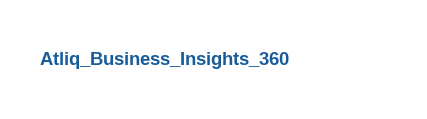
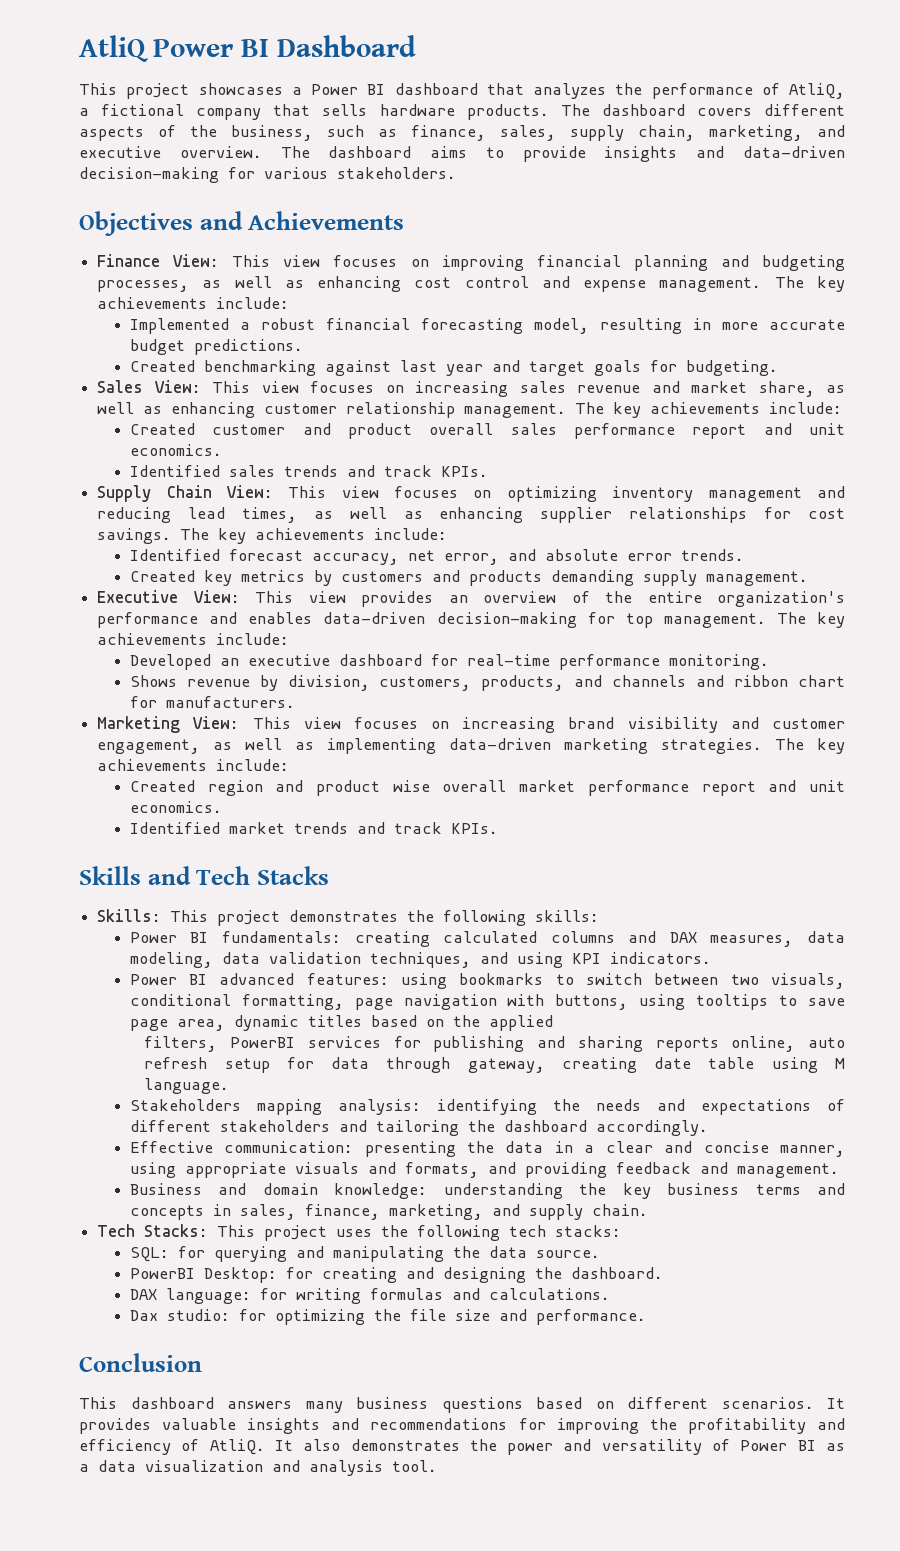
- Atliq_Business_Insights_360
+ AtliQ Power BI Dashboard
+ This project showcases a Power BI dashboard that analyzes the performance of AtliQ, a fictional company that sells hardware products. The dashboard covers different aspects of the business, such as finance, sales, supply chain, marketing, and executive overview. The dashboard aims to provide insights and data-driven decision-making for various stakeholders.
+ Objectives and Achievements
+ Finance View: This view focuses on improving financial planning and budgeting processes, as well as enhancing cost control and expense management. The key achievements include:
+ Implemented a robust financial forecasting model, resulting in more accurate budget predictions.
+ Created benchmarking against last year and target goals for budgeting.
+ Sales View: This view focuses on increasing sales revenue and market share, as well as enhancing customer relationship management. The key achievements include:
+ Created customer and product overall sales performance report and unit economics.
+ Identified sales trends and track KPIs.
+ Supply Chain View: This view focuses on optimizing inventory management and reducing lead times, as well as enhancing supplier relationships for cost savings. The key achievements include:
+ Identified forecast accuracy, net error, and absolute error trends.
+ Created key metrics by customers and products demanding supply management.
+ Executive View: This view provides an overview of the entire organization's performance and enables data-driven decision-making for top management. The key achievements include:
+ Developed an executive dashboard for real-time performance monitoring.
+ Shows revenue by division, customers, products, and channels and ribbon chart for manufacturers.
+ Marketing View: This view focuses on increasing brand visibility and customer engagement, as well as implementing data-driven marketing strategies. The key achievements include:
+ Created region and product wise overall market performance report and unit economics.
+ Identified market trends and track KPIs.
+ Skills and Tech Stacks
+ Skills: This project demonstrates the following skills:
+ Power BI fundamentals: creating calculated columns and DAX measures, data modeling, data validation techniques, and using KPI indicators.
+ Power BI advanced features: using bookmarks to switch between two visuals, conditional formatting, page navigation with buttons, using tooltips to save page area, dynamic titles based on the applied
+ filters, PowerBI services for publishing and sharing reports online, auto refresh setup for data through gateway, creating date table using M language.
+ Stakeholders mapping analysis: identifying the needs and expectations of different stakeholders and tailoring the dashboard accordingly.
+ Effective communication: presenting the data in a clear and concise manner, using appropriate visuals and formats, and providing feedback and management.
+ Business and domain knowledge: understanding the key business terms and concepts in sales, finance, marketing, and supply chain.
+ Tech Stacks: This project uses the following tech stacks:
+ SQL: for querying and manipulating the data source.
+ PowerBI Desktop: for creating and designing the dashboard.
+ DAX language: for writing formulas and calculations.
+ Dax studio: for optimizing the file size and performance.
+ Conclusion
+ This dashboard answers many business questions based on different scenarios. It provides valuable insights and recommendations for improving the profitability and efficiency of AtliQ. It also demonstrates the power and versatility of Power BI as a data visualization and analysis tool.

